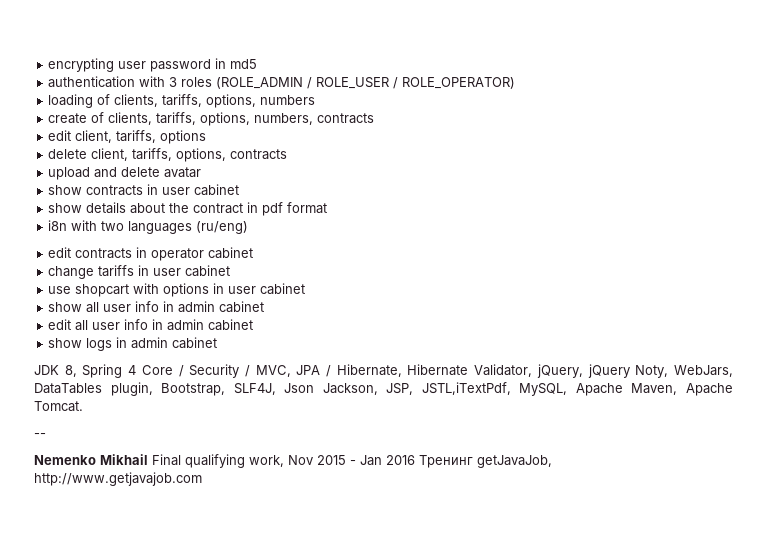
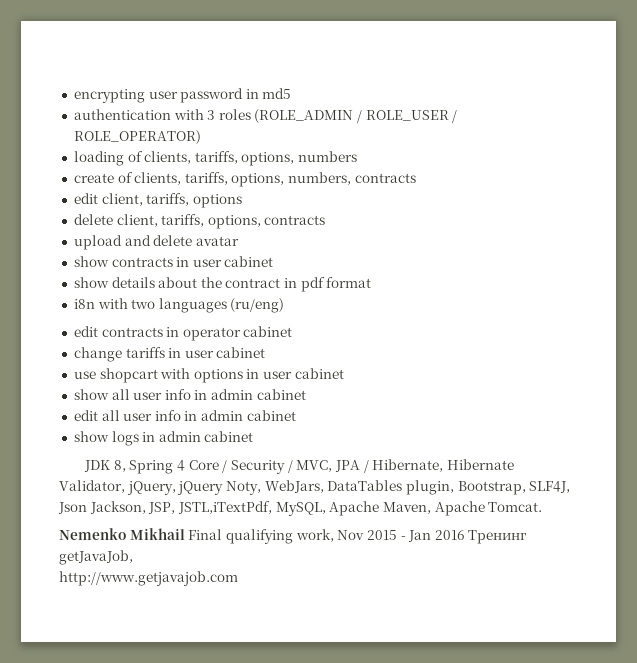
- --

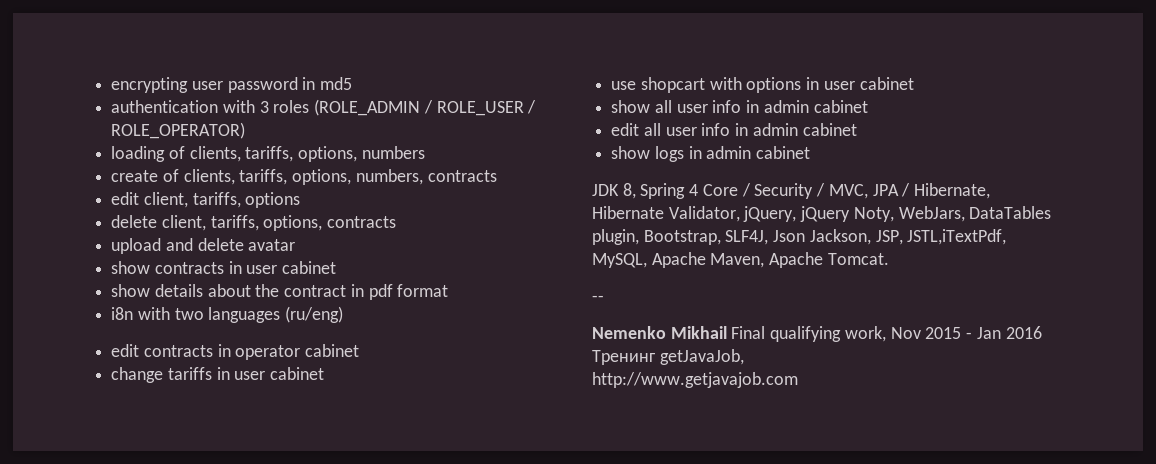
+ --

